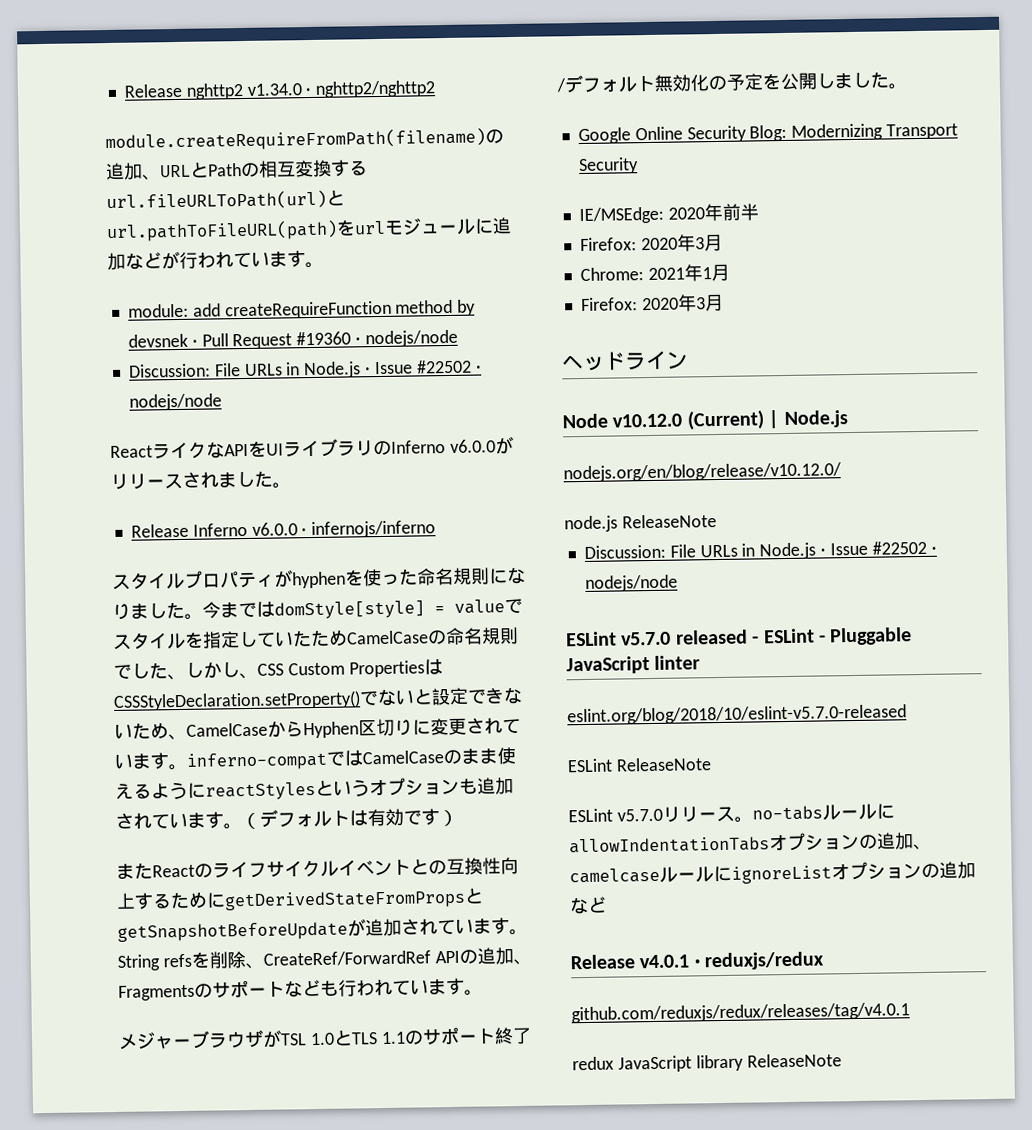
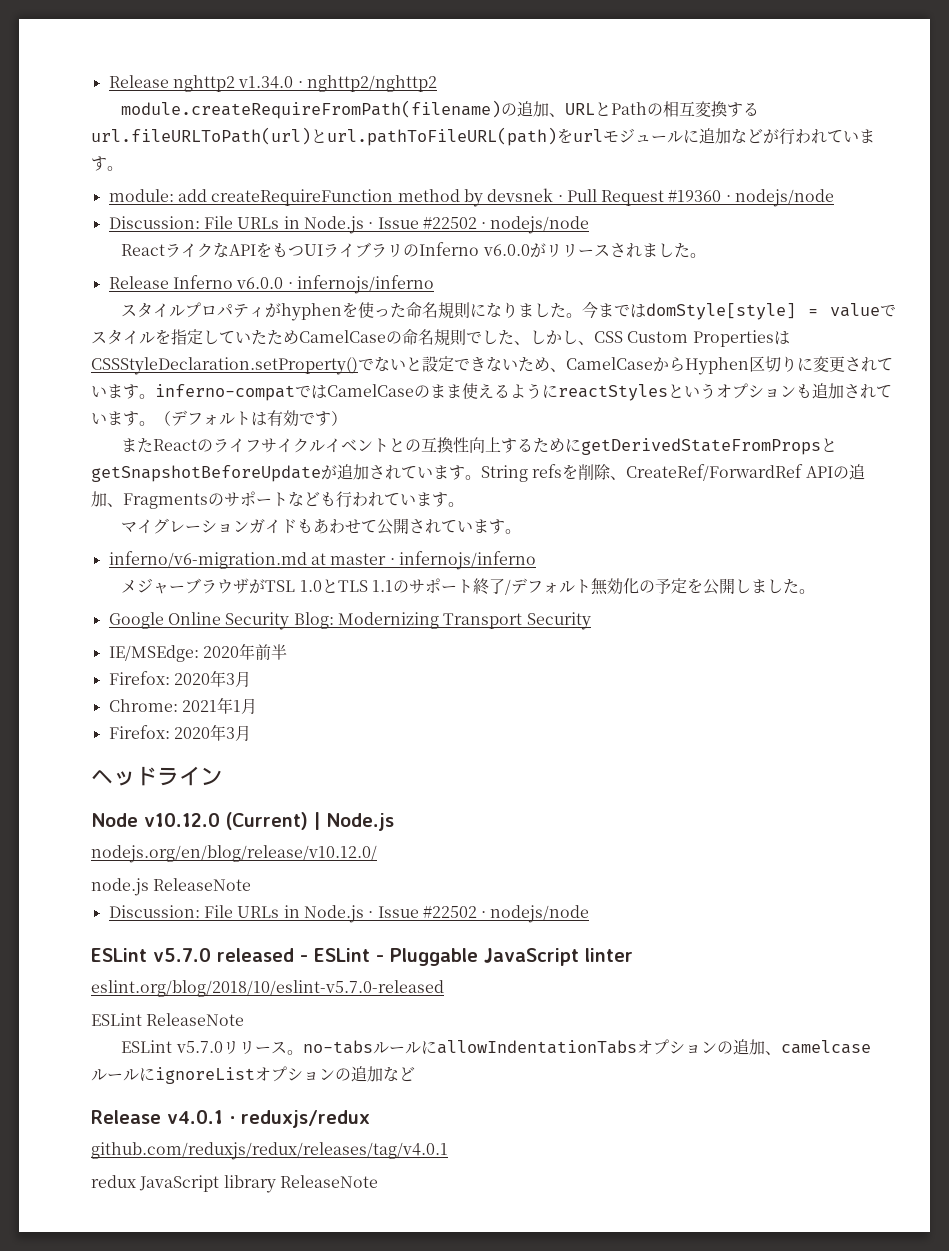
- ReactライクなAPIをUIライブラリのInferno v6.0.0がリリースされました。
+ ReactライクなAPIをもつUIライブラリのInferno v6.0.0がリリースされました。
+ マイグレーションガイドもあわせて公開されています。
+ inferno/v6-migration.md at master · infernojs/inferno

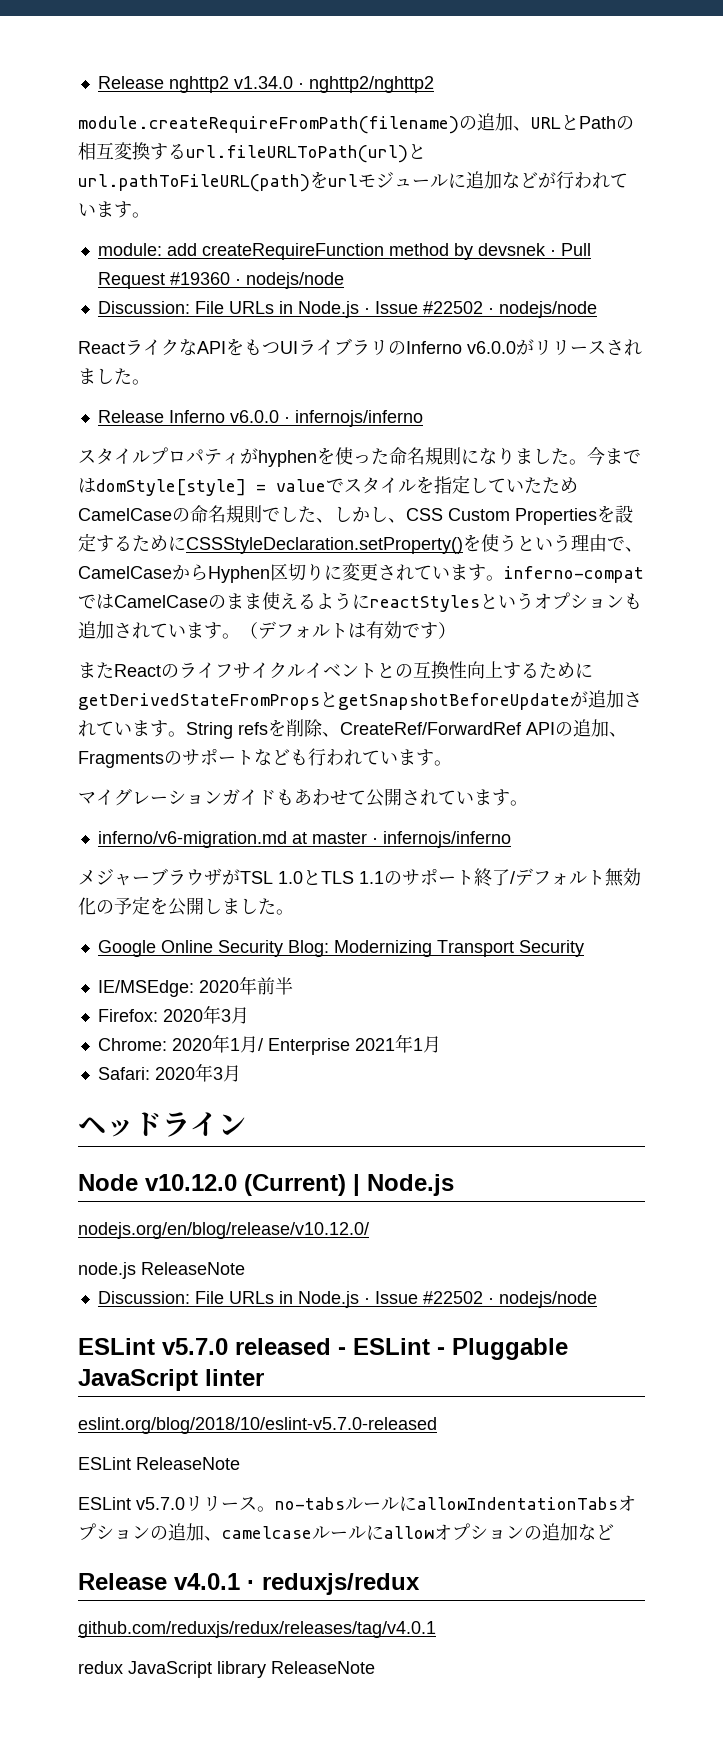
- 今まではdomStyle[style] = valueでスタイルを指定していたためCamelCaseの命名規則でした、しかし、CSS Custom PropertiesはCSSStyleDeclaration.setProperty()でないと設定できないため、CamelCaseからHyphen区切りに変更されています。inferno-compatではCamelCaseのまま使えるようにreactStylesというオプションも追加されています。
+ 今まではdomStyle[style] = valueでスタイルを指定していたためCamelCaseの命名規則でした、しかし、CSS Custom Propertiesを設定するためにCSSStyleDeclaration.setProperty()を使うという理由で、CamelCaseからHyphen区切りに変更されています。inferno-compatではCamelCaseのまま使えるようにreactStylesというオプションも追加されています。
- Chrome: 2021年1月
- Firefox: 2020年3月
+ Chrome: 2020年1月/ Enterprise 2021年1月
+ Safari: 2020年3月
- ESLint v5.7.0リリース。no-tabsルールにallowIndentationTabsオプションの追加、camelcaseルールにignoreListオプションの追加など
+ ESLint v5.7.0リリース。no-tabsルールにallowIndentationTabsオプションの追加、camelcaseルールにallowオプションの追加など

